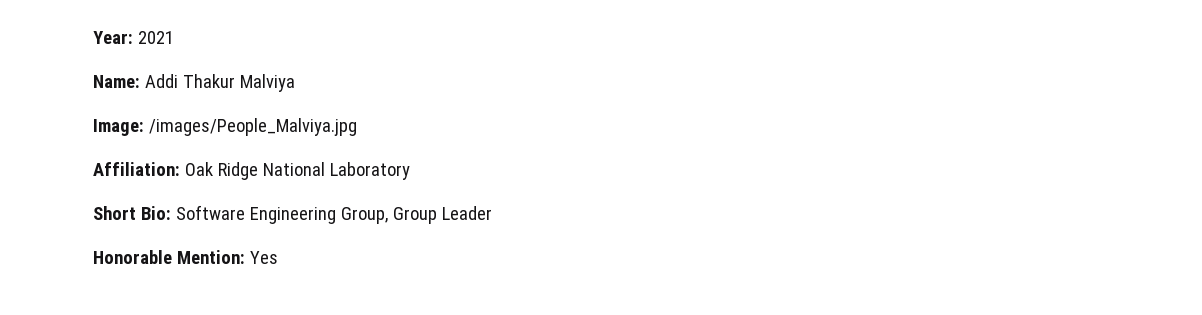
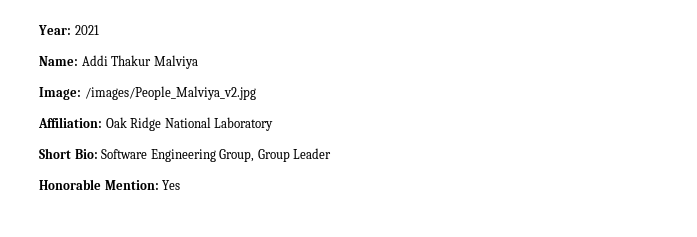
- Image: /images/People_Malviya.jpg
+ Image: /images/People_Malviya_v2.jpg

